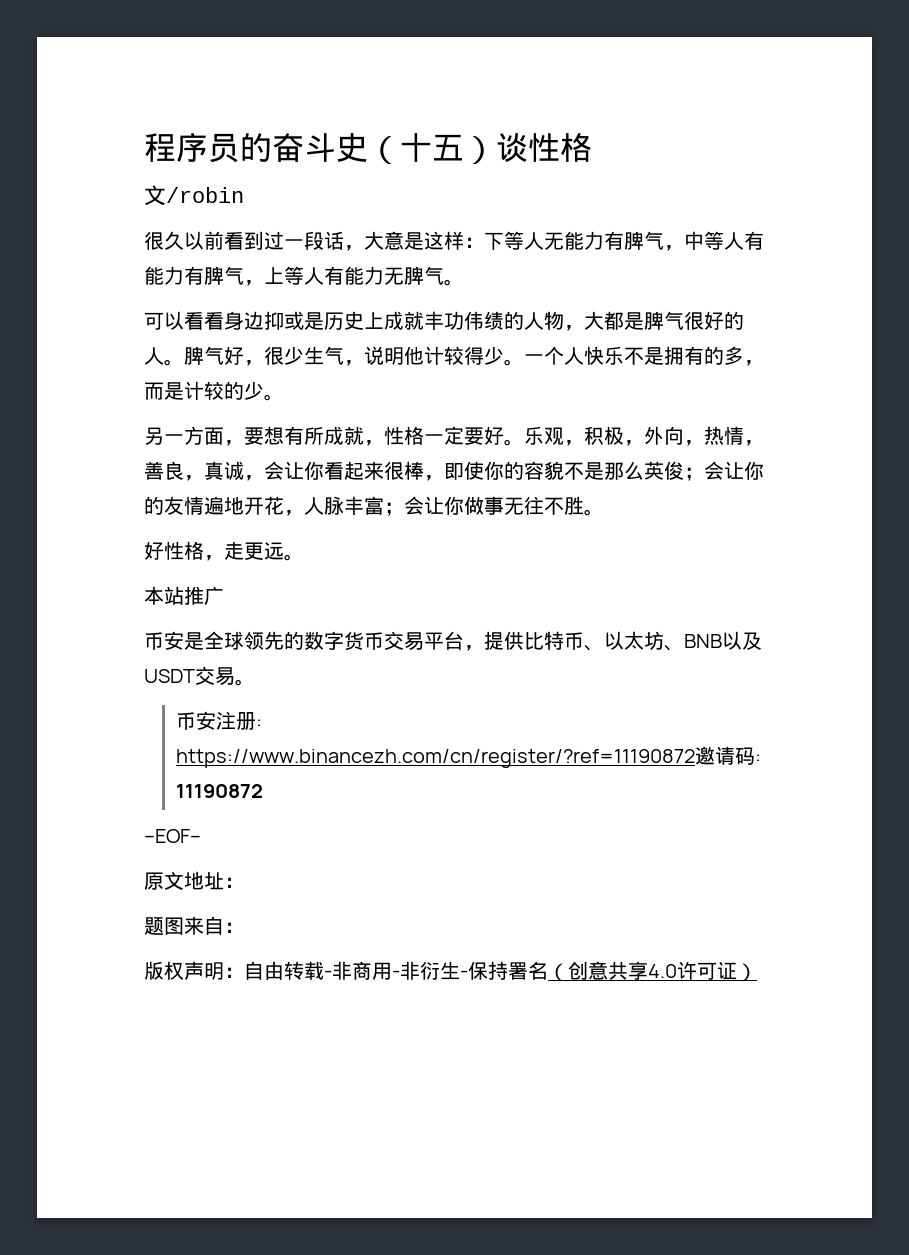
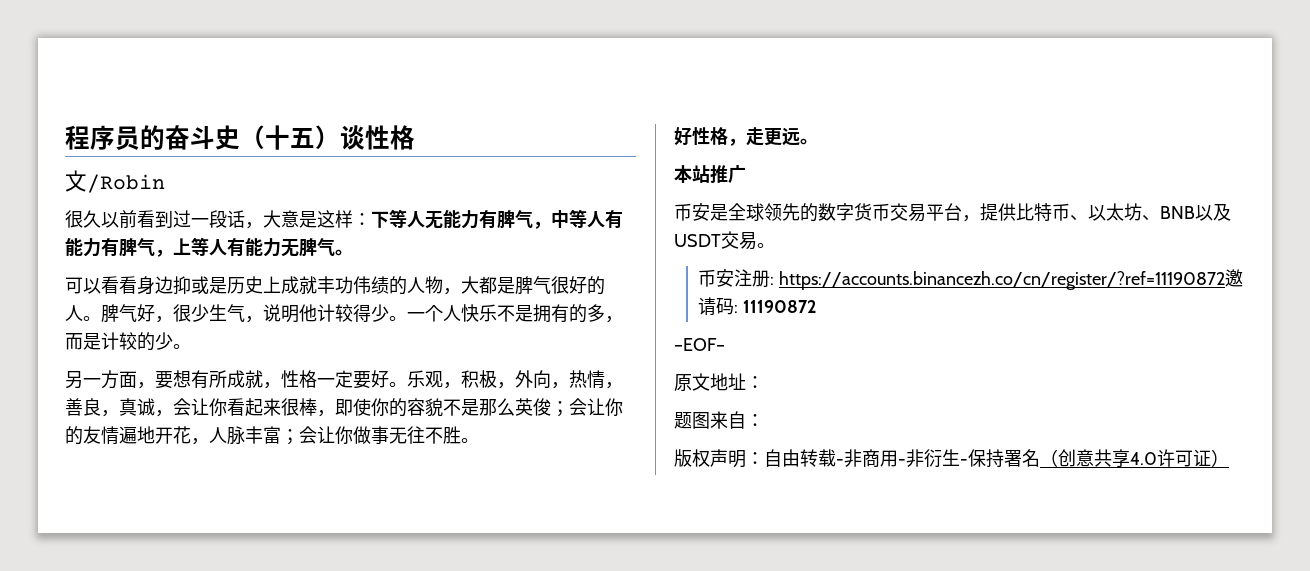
- 文/robin
+ 文/Robin
- 币安注册: https://www.binancezh.com/cn/register/?ref=11190872邀请码: 11190872
+ 币安注册: https://accounts.binancezh.co/cn/register/?ref=11190872邀请码: 11190872

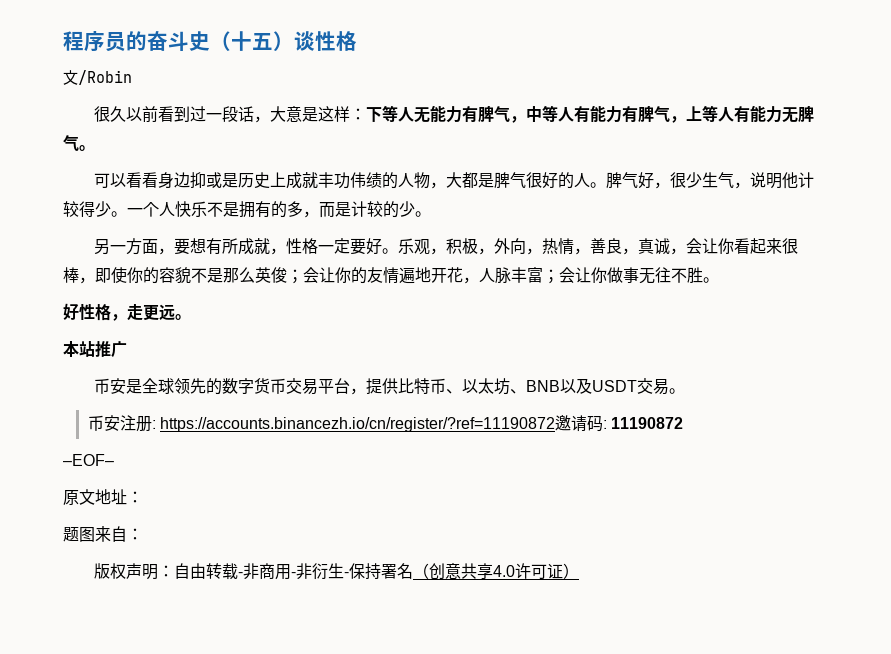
- 币安注册: https://accounts.binancezh.co/cn/register/?ref=11190872邀请码: 11190872
+ 币安注册: https://accounts.binancezh.io/cn/register/?ref=11190872邀请码: 11190872

